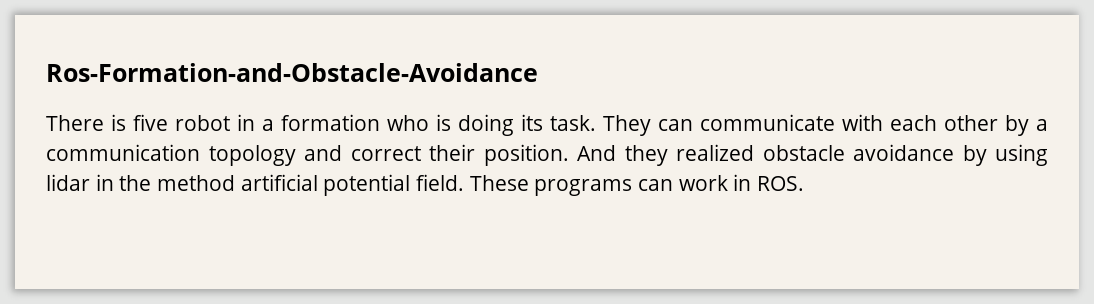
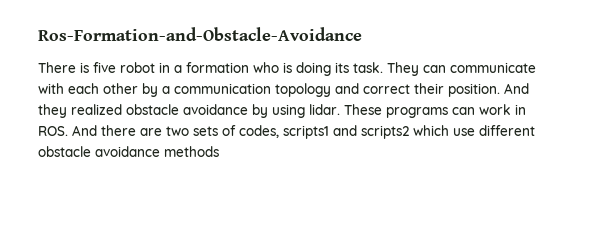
- And they realized obstacle avoidance by using lidar in the method artificial potential field.
+ And they realized obstacle avoidance by using lidar.
- These programs can work in ROS.
+ These programs can work in ROS. And there are two sets of codes, scripts1 and scripts2 which use different obstacle avoidance methods

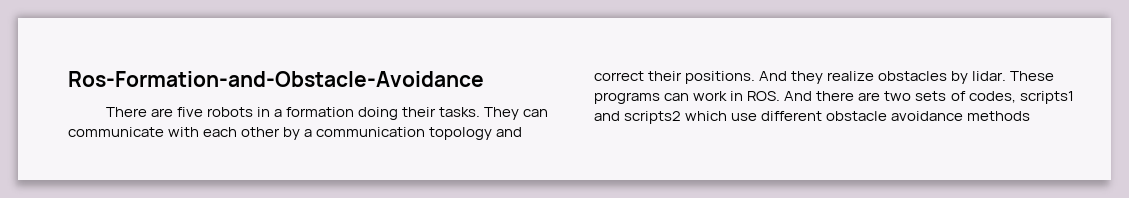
- There is five robot in a formation who is doing its task.
+ There are five robots in a formation doing their tasks.
- They can communicate with each other by a communication topology and correct their position.
+ They can communicate with each other by a communication topology and correct their positions.
- And they realized obstacle avoidance by using lidar.
+ And they realize obstacles by lidar.

